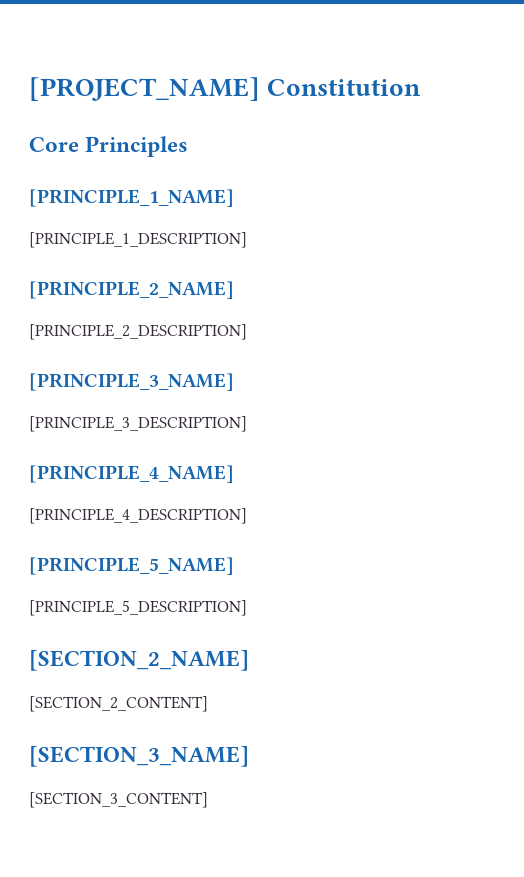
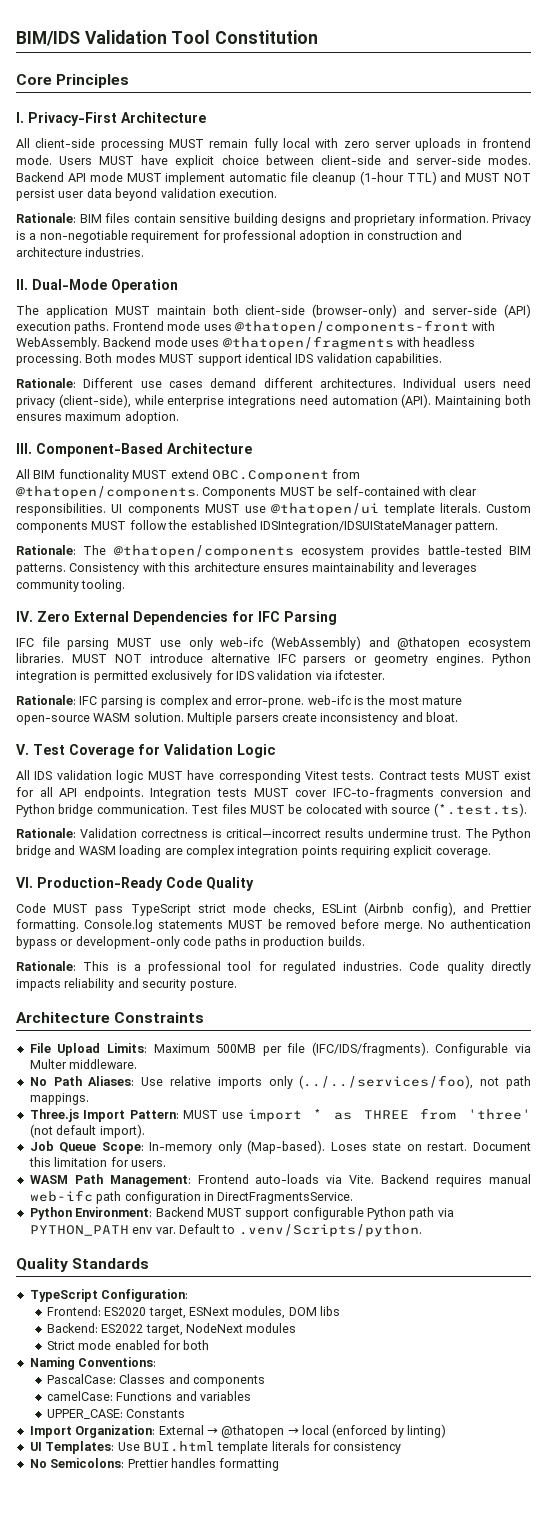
- [PROJECT_NAME] Constitution
+ BIM/IDS Validation Tool Constitution
- [PRINCIPLE_1_NAME]
- [PRINCIPLE_1_DESCRIPTION]
- [PRINCIPLE_2_NAME]
- [PRINCIPLE_2_DESCRIPTION]
- [PRINCIPLE_3_NAME]
- [PRINCIPLE_3_DESCRIPTION]
- [PRINCIPLE_4_NAME]
- [PRINCIPLE_4_DESCRIPTION]
- [PRINCIPLE_5_NAME]
- [PRINCIPLE_5_DESCRIPTION]
- [SECTION_2_NAME]
- [SECTION_2_CONTENT]
- [SECTION_3_NAME]
- [SECTION_3_CONTENT]
+ I. Privacy-First Architecture
+ All client-side processing MUST remain fully local with zero server uploads in frontend mode. Users MUST have explicit choice between client-side and server-side modes. Backend API mode MUST implement automatic file cleanup (1-hour TTL) and MUST NOT persist user data beyond validation execution.
+ Rationale: BIM files contain sensitive building designs and proprietary information. Privacy is a non-negotiable requirement for professional adoption in construction and architecture industries.
+ II. Dual-Mode Operation
+ The application MUST maintain both client-side (browser-only) and server-side (API) execution paths. Frontend mode uses @thatopen/components-front with WebAssembly. Backend mode uses @thatopen/fragments with headless processing. Both modes MUST support identical IDS validation capabilities.
+ Rationale: Different use cases demand different architectures. Individual users need privacy (client-side), while enterprise integrations need automation (API). Maintaining both ensures maximum adoption.
+ III. Component-Based Architecture
+ All BIM functionality MUST extend OBC.Component from @thatopen/components. Components MUST be self-contained with clear responsibilities. UI components MUST use @thatopen/ui template literals. Custom components MUST follow the established IDSIntegration/IDSUIStateManager pattern.
+ Rationale: The @thatopen/components ecosystem provides battle-tested BIM patterns. Consistency with this architecture ensures maintainability and leverages community tooling.
+ IV. Zero External Dependencies for IFC Parsing
+ IFC file parsing MUST use only web-ifc (WebAssembly) and @thatopen ecosystem libraries. MUST NOT introduce alternative IFC parsers or geometry engines. Python integration is permitted exclusively for IDS validation via ifctester.
+ Rationale: IFC parsing is complex and error-prone. web-ifc is the most mature open-source WASM solution. Multiple parsers create inconsistency and bloat.
+ V. Test Coverage for Validation Logic
+ All IDS validation logic MUST have corresponding Vitest tests. Contract tests MUST exist for all API endpoints. Integration tests MUST cover IFC-to-fragments conversion and Python bridge communication. Test files MUST be colocated with source (*.test.ts).
+ Rationale: Validation correctness is critical—incorrect results undermine trust. The Python bridge and WASM loading are complex integration points requiring explicit coverage.
+ VI. Production-Ready Code Quality
+ Code MUST pass TypeScript strict mode checks, ESLint (Airbnb config), and Prettier formatting. Console.log statements MUST be removed before merge. No authentication bypass or development-only code paths in production builds.
+ Rationale: This is a professional tool for regulated industries. Code quality directly impacts reliability and security posture.
+ Architecture Constraints
+ File Upload Limits: Maximum 500MB per file (IFC/IDS/fragments). Configurable via Multer middleware.
+ No Path Aliases: Use relative imports only (../../services/foo), not path mappings.
+ Three.js Import Pattern: MUST use import * as THREE from 'three' (not default import).
+ Job Queue Scope: In-memory only (Map-based). Loses state on restart. Document this limitation for users.
+ WASM Path Management: Frontend auto-loads via Vite. Backend requires manual web-ifc path configuration in DirectFragmentsService.
+ Python Environment: Backend MUST support configurable Python path via PYTHON_PATH env var. Default to .venv/Scripts/python.
+ Quality Standards
+ TypeScript Configuration:
+ Frontend: ES2020 target, ESNext modules, DOM libs
+ Backend: ES2022 target, NodeNext modules
+ Strict mode enabled for both
+ Naming Conventions:
+ PascalCase: Classes and components
+ camelCase: Functions and variables
+ UPPER_CASE: Constants
+ Import Organization: External → @thatopen → local (enforced by linting)
+ UI Templates: Use BUI.html template literals for consistency
+ No Semicolons: Prettier handles formatting

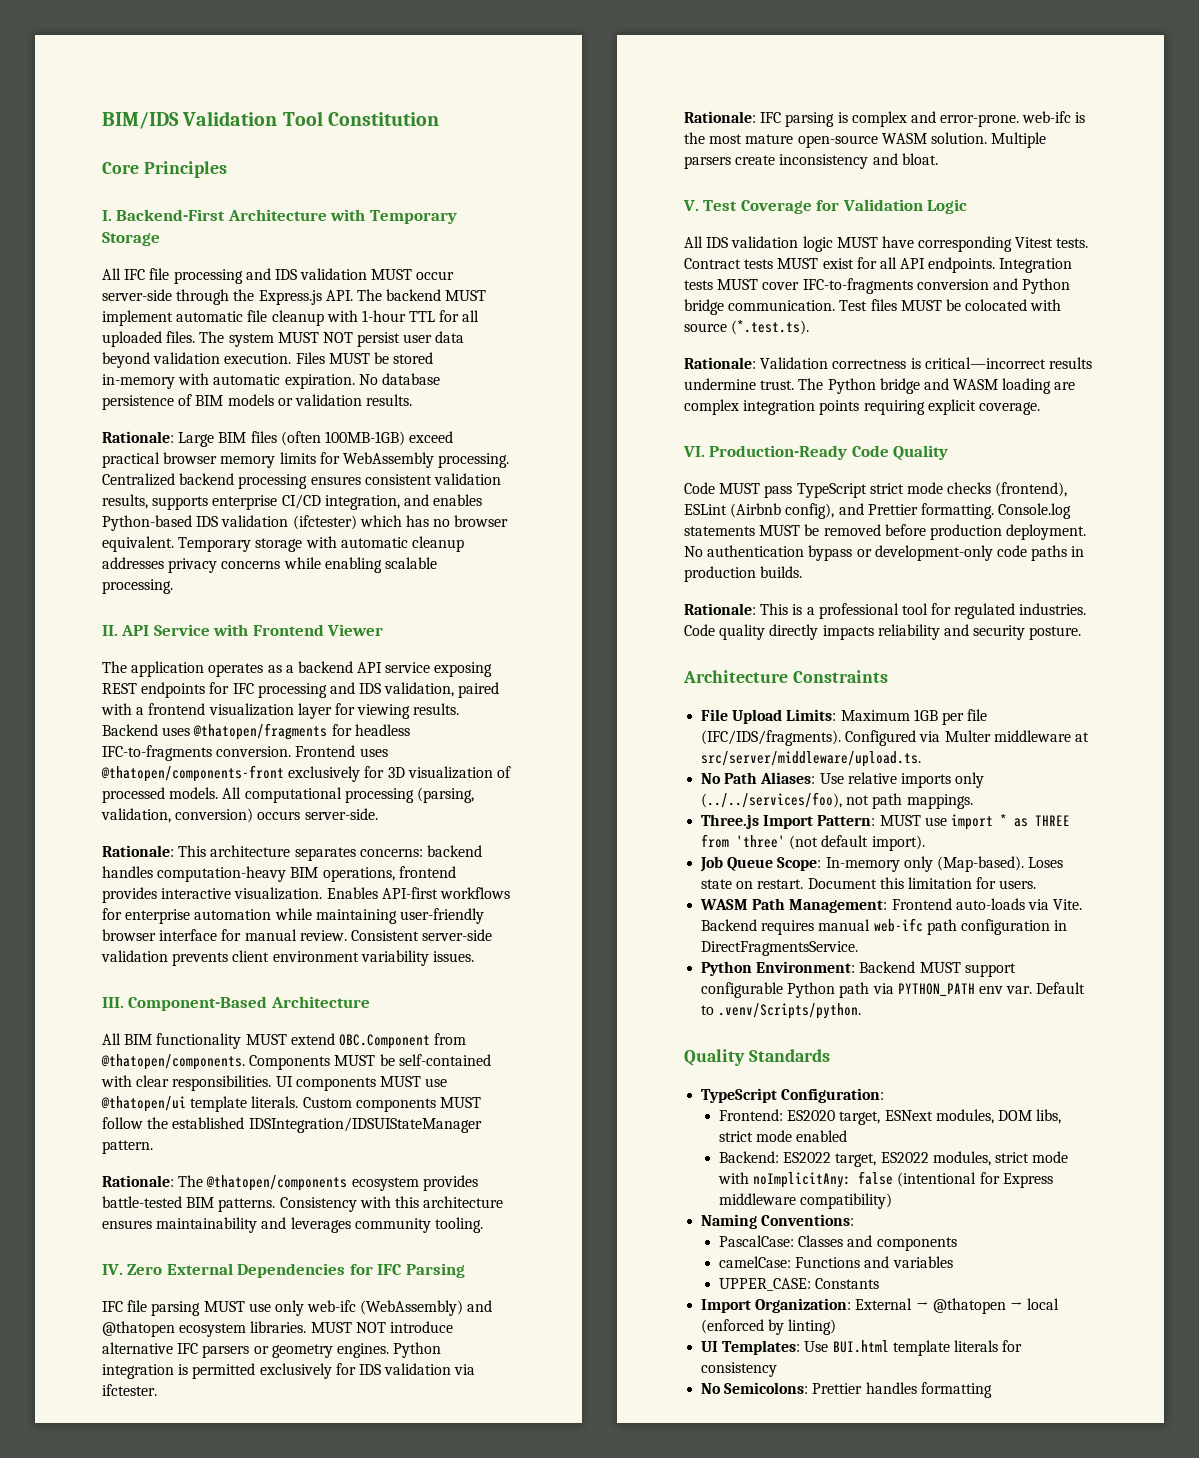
- I. Privacy-First Architecture
- All client-side processing MUST remain fully local with zero server uploads in frontend mode. Users MUST have explicit choice between client-side and server-side modes. Backend API mode MUST implement automatic file cleanup (1-hour TTL) and MUST NOT persist user data beyond validation execution.
- Rationale: BIM files contain sensitive building designs and proprietary information. Privacy is a non-negotiable requirement for professional adoption in construction and architecture industries.
- II. Dual-Mode Operation
- The application MUST maintain both client-side (browser-only) and server-side (API) execution paths. Frontend mode uses @thatopen/components-front with WebAssembly. Backend mode uses @thatopen/fragments with headless processing. Both modes MUST support identical IDS validation capabilities.
- Rationale: Different use cases demand different architectures. Individual users need privacy (client-side), while enterprise integrations need automation (API). Maintaining both ensures maximum adoption.
+ I. Backend-First Architecture with Temporary Storage
+ All IFC file processing and IDS validation MUST occur server-side through the Express.js API. The backend MUST implement automatic file cleanup with 1-hour TTL for all uploaded files. The system MUST NOT persist user data beyond validation execution. Files MUST be stored in-memory with automatic expiration. No database persistence of BIM models or validation results.
+ Rationale: Large BIM files (often 100MB-1GB) exceed practical browser memory limits for WebAssembly processing. Centralized backend processing ensures consistent validation results, supports enterprise CI/CD integration, and enables Python-based IDS validation (ifctester) which has no browser equivalent. Temporary storage with automatic cleanup addresses privacy concerns while enabling scalable processing.
+ II. API Service with Frontend Viewer
+ The application operates as a backend API service exposing REST endpoints for IFC processing and IDS validation, paired with a frontend visualization layer for viewing results. Backend uses @thatopen/fragments for headless IFC-to-fragments conversion. Frontend uses @thatopen/components-front exclusively for 3D visualization of processed models. All computational processing (parsing, validation, conversion) occurs server-side.
+ Rationale: This architecture separates concerns: backend handles computation-heavy BIM operations, frontend provides interactive visualization. Enables API-first workflows for enterprise automation while maintaining user-friendly browser interface for manual review. Consistent server-side validation prevents client environment variability issues.
- Code MUST pass TypeScript strict mode checks, ESLint (Airbnb config), and Prettier formatting.
+ Code MUST pass TypeScript strict mode checks (frontend), ESLint (Airbnb config), and Prettier formatting.
- Console.log statements MUST be removed before merge.
+ Console.log statements MUST be removed before production deployment.
- File Upload Limits: Maximum 500MB per file (IFC/IDS/fragments).
+ File Upload Limits: Maximum 1GB per file (IFC/IDS/fragments).
- Configurable via Multer middleware.
+ Configured via Multer middleware at src/server/middleware/upload.ts.
- Frontend: ES2020 target, ESNext modules, DOM libs
+ Frontend: ES2020 target, ESNext modules, DOM libs, strict mode enabled
- Backend: ES2022 target, NodeNext modules
- Strict mode enabled for both
+ Backend: ES2022 target, ES2022 modules, strict mode with noImplicitAny: false (intentional for Express middleware compatibility)

